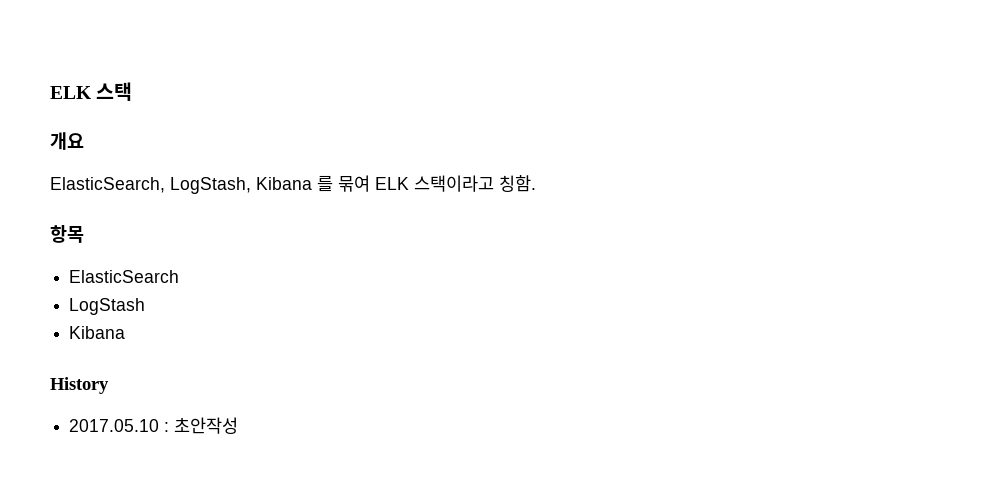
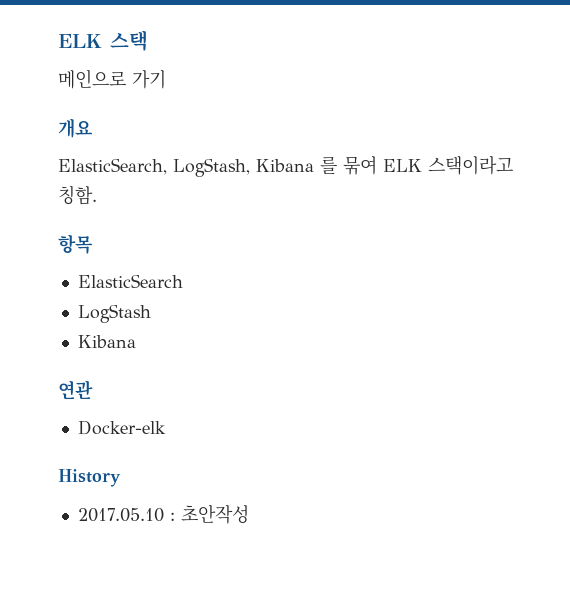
+ 메인으로 가기
+ 연관
+ Docker-elk

